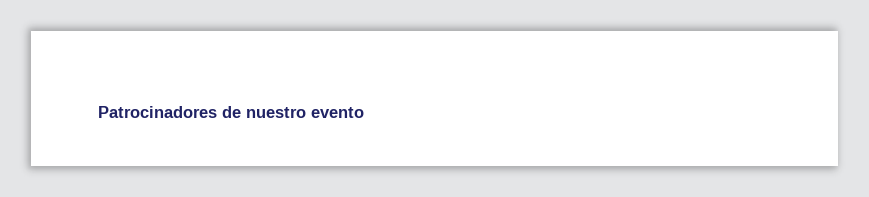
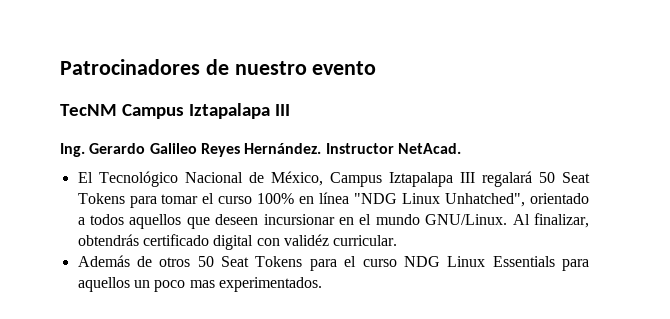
+ TecNM Campus Iztapalapa III
+ Ing. Gerardo Galileo Reyes Hernández. Instructor NetAcad.
+ El Tecnológico Nacional de México, Campus Iztapalapa III regalará 50 Seat Tokens para tomar el curso 100% en línea "NDG Linux Unhatched", orientado a todos aquellos que deseen incursionar en el mundo GNU/Linux. Al finalizar, obtendrás certificado digital con validéz curricular.
+ Además de otros 50 Seat Tokens para el curso NDG Linux Essentials para aquellos un poco mas experimentados.

